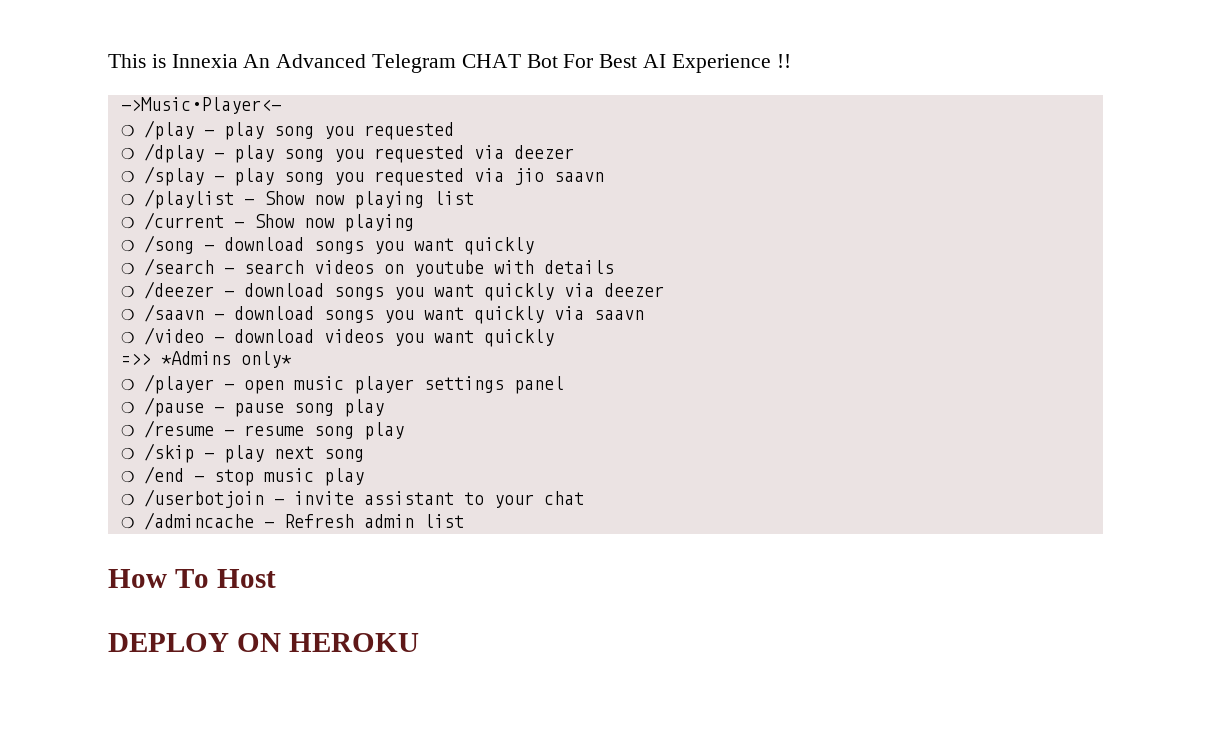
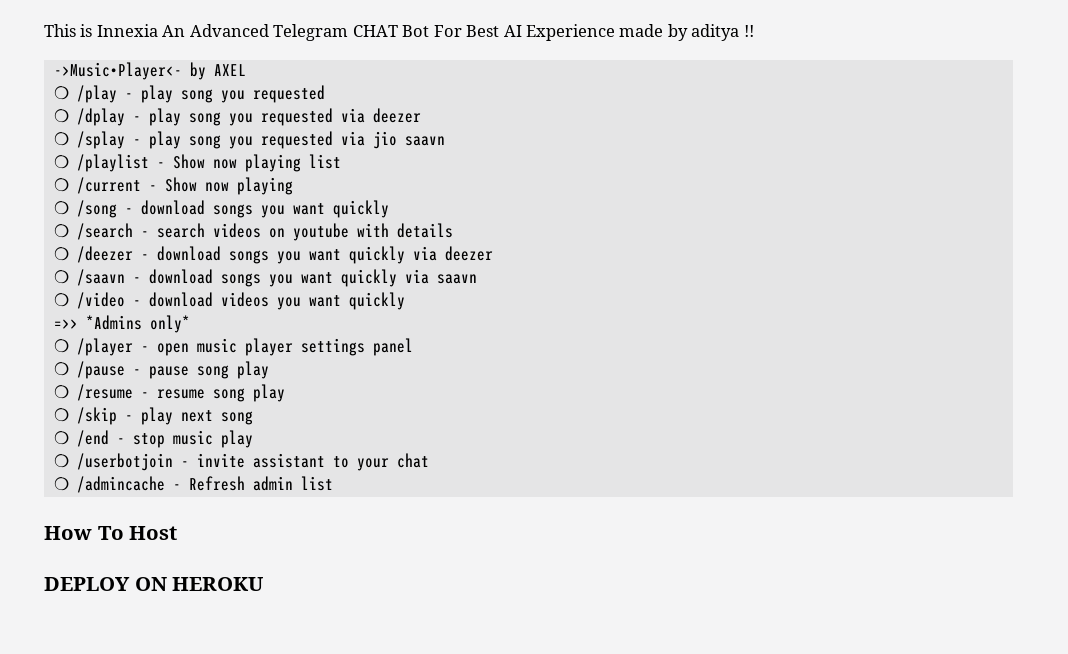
- This is Innexia An Advanced Telegram CHAT Bot For Best AI Experience !!
+ This is Innexia An Advanced Telegram CHAT Bot For Best AI Experience made by aditya !!
- ->Music•Player<-
+ ->Music•Player<- by AXEL

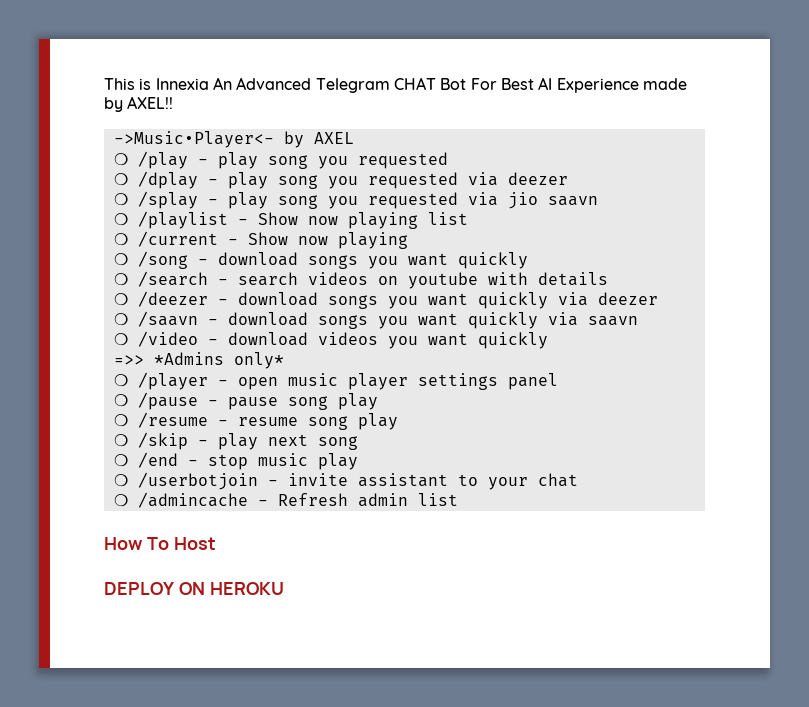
- This is Innexia An Advanced Telegram CHAT Bot For Best AI Experience made by aditya !!
+ This is Innexia An Advanced Telegram CHAT Bot For Best AI Experience made by AXEL!!

